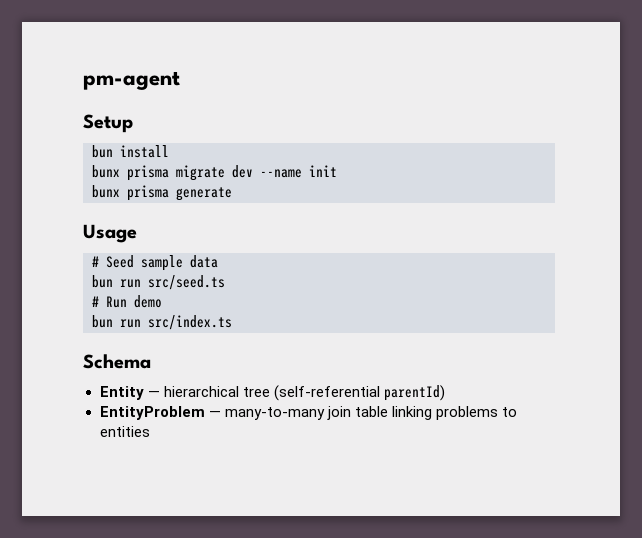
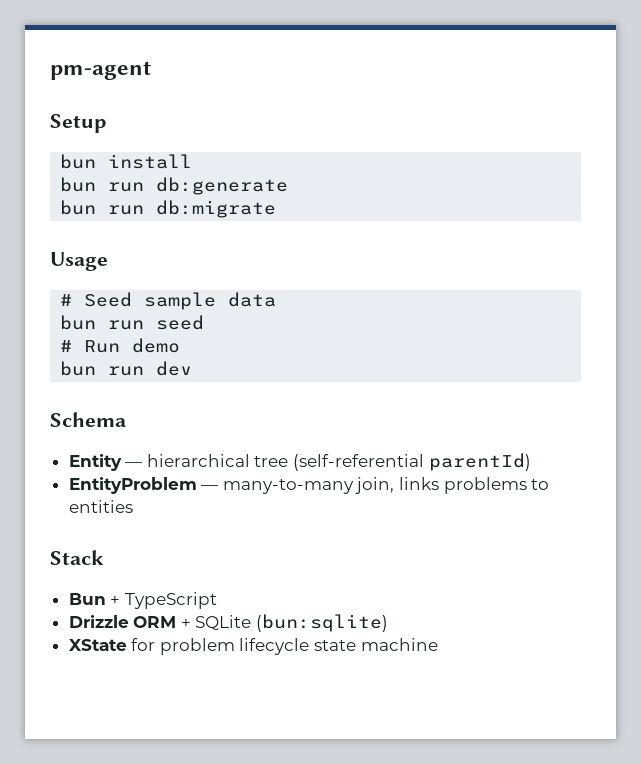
- bunx prisma migrate dev --name init
- bunx prisma generate
+ bun run db:generate
+ bun run db:migrate
- bun run src/seed.ts
+ bun run seed
- bun run src/index.ts
+ bun run dev
- EntityProblem — many-to-many join table linking problems to entities
+ EntityProblem — many-to-many join, links problems to entities
+ Stack
+ Bun + TypeScript
+ Drizzle ORM + SQLite (bun:sqlite)
+ XState for problem lifecycle state machine

